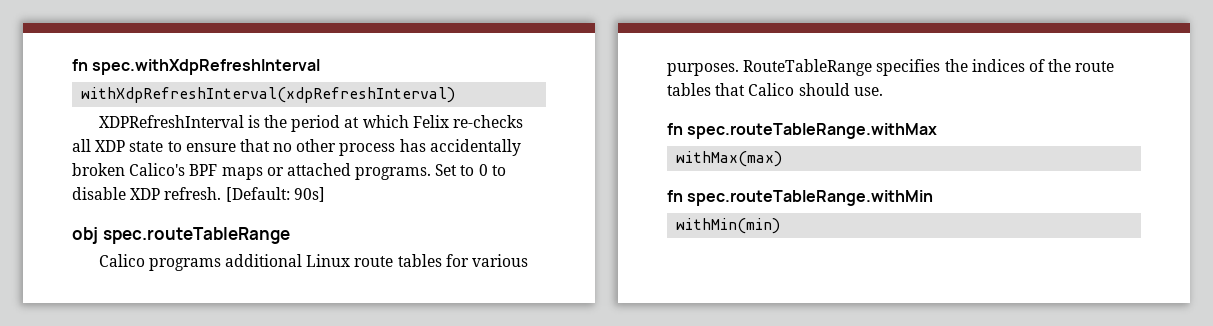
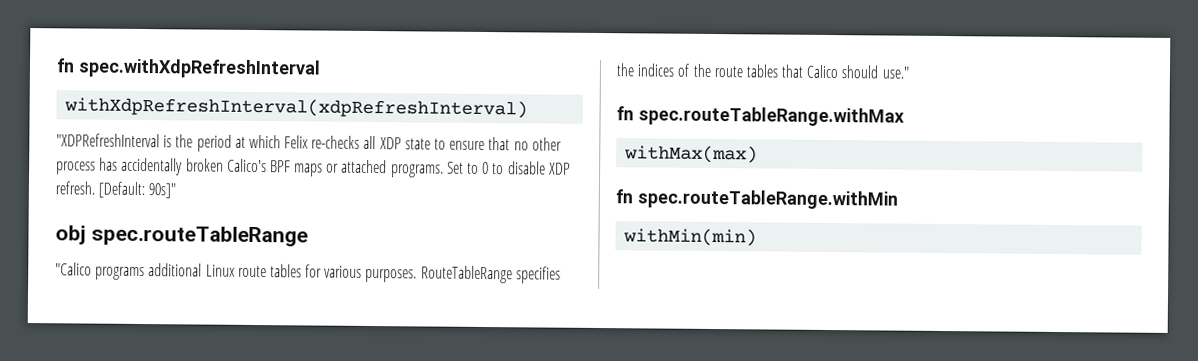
- XDPRefreshInterval is the period at which Felix re-checks all XDP state to ensure that no other process has accidentally broken Calico's BPF maps or attached programs.
+ "XDPRefreshInterval is the period at which Felix re-checks all XDP state to ensure that no other process has accidentally broken Calico's BPF maps or attached programs.
- [Default: 90s]
+ [Default: 90s]"
- Calico programs additional Linux route tables for various purposes.
+ "Calico programs additional Linux route tables for various purposes.
- RouteTableRange specifies the indices of the route tables that Calico should use.
+ RouteTableRange specifies the indices of the route tables that Calico should use."

